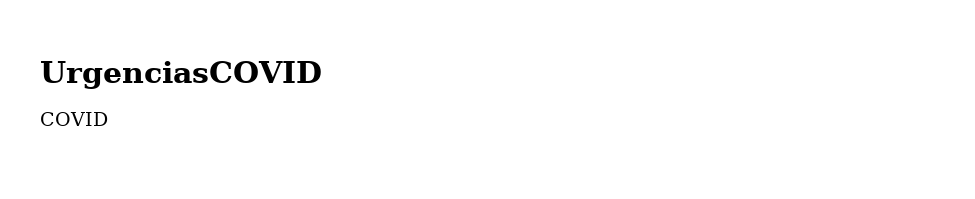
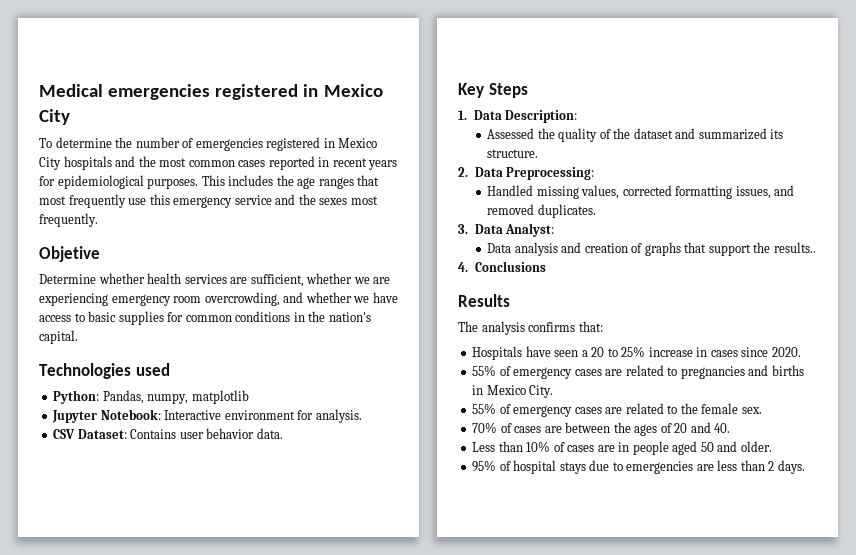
- UrgenciasCOVID
- COVID
+ Medical emergencies registered in Mexico City
+ To determine the number of emergencies registered in Mexico City hospitals and the most common cases reported in recent years for epidemiological purposes. This includes the age ranges that most frequently use this emergency service and the sexes most frequently.
+ Objetive
+ Determine whether health services are sufficient, whether we are experiencing emergency room overcrowding, and whether we have access to basic supplies for common conditions in the nation's capital.
+ Technologies used
+ Python: Pandas, numpy, matplotlib
+ Jupyter Notebook: Interactive environment for analysis.
+ CSV Dataset: Contains user behavior data.
+ Key Steps
+ 1. Data Description:
+ Assessed the quality of the dataset and summarized its structure.
+ 2. Data Preprocessing:
+ Handled missing values, corrected formatting issues, and removed duplicates.
+ 3. Data Analyst:
+ Data analysis and creation of graphs that support the results..
+ 4. Conclusions
+ Results
+ The analysis confirms that:
+ Hospitals have seen a 20 to 25% increase in cases since 2020.
+ 55% of emergency cases are related to pregnancies and births in Mexico City.
+ 55% of emergency cases are related to the female sex.
+ 70% of cases are between the ages of 20 and 40.
+ Less than 10% of cases are in people aged 50 and older.
+ 95% of hospital stays due to emergencies are less than 2 days.

